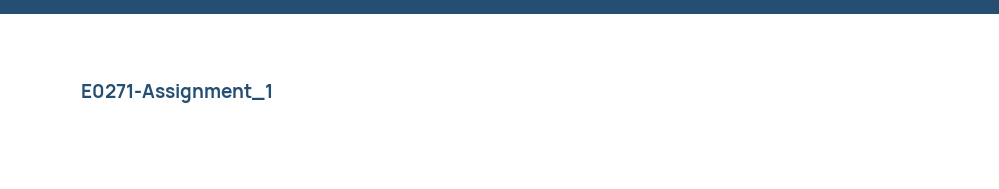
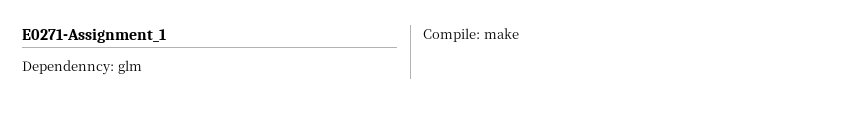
+ Dependenncy: glm
+ Compile: make

